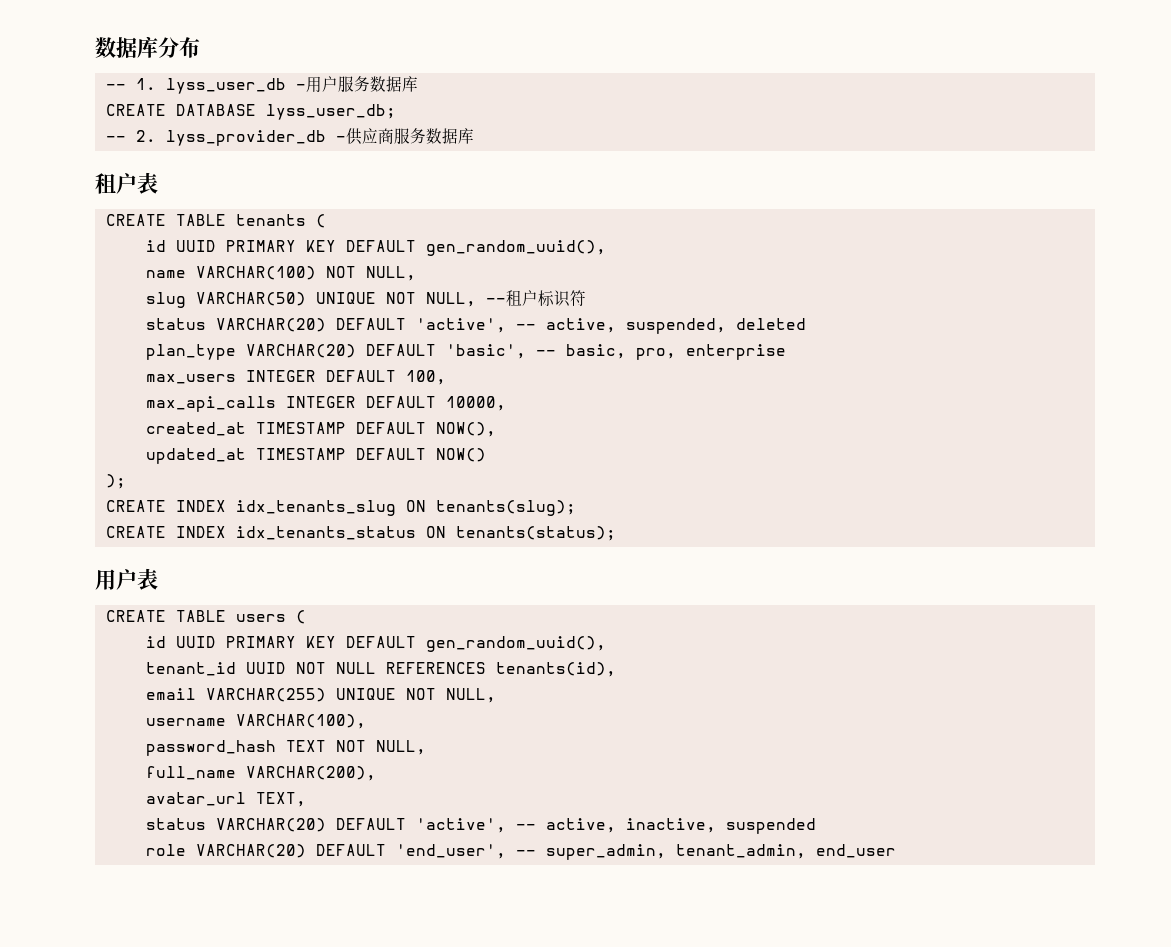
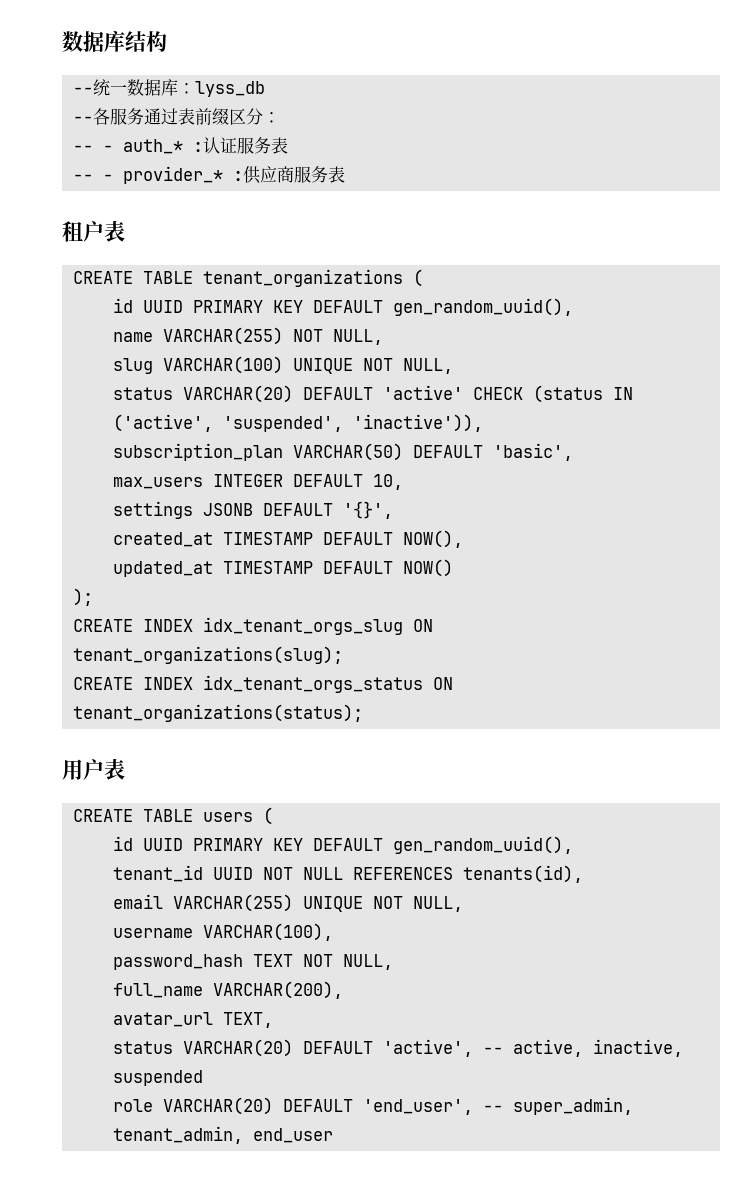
- 数据库分布
- -- 1. lyss_user_db -用户服务数据库
- CREATE DATABASE lyss_user_db;
- -- 2. lyss_provider_db -供应商服务数据库
+ 数据库结构
+ --统一数据库：lyss_db
+ --各服务通过表前缀区分：
+ -- - auth_* :认证服务表
+ -- - provider_* :供应商服务表
- CREATE TABLE tenants (
+ CREATE TABLE tenant_organizations (
- name VARCHAR(100) NOT NULL,
+ name VARCHAR(255) NOT NULL,
- slug VARCHAR(50) UNIQUE NOT NULL, --租户标识符
- status VARCHAR(20) DEFAULT 'active', -- active, suspended, deleted
- plan_type VARCHAR(20) DEFAULT 'basic', -- basic, pro, enterprise
- max_users INTEGER DEFAULT 100,
- max_api_calls INTEGER DEFAULT 10000,
+ slug VARCHAR(100) UNIQUE NOT NULL,
+ status VARCHAR(20) DEFAULT 'active' CHECK (status IN ('active', 'suspended', 'inactive')),
+ subscription_plan VARCHAR(50) DEFAULT 'basic',
+ max_users INTEGER DEFAULT 10,
+ settings JSONB DEFAULT '{}',
- CREATE INDEX idx_tenants_slug ON tenants(slug);
- CREATE INDEX idx_tenants_status ON tenants(status);
+ CREATE INDEX idx_tenant_orgs_slug ON tenant_organizations(slug);
+ CREATE INDEX idx_tenant_orgs_status ON tenant_organizations(status);

